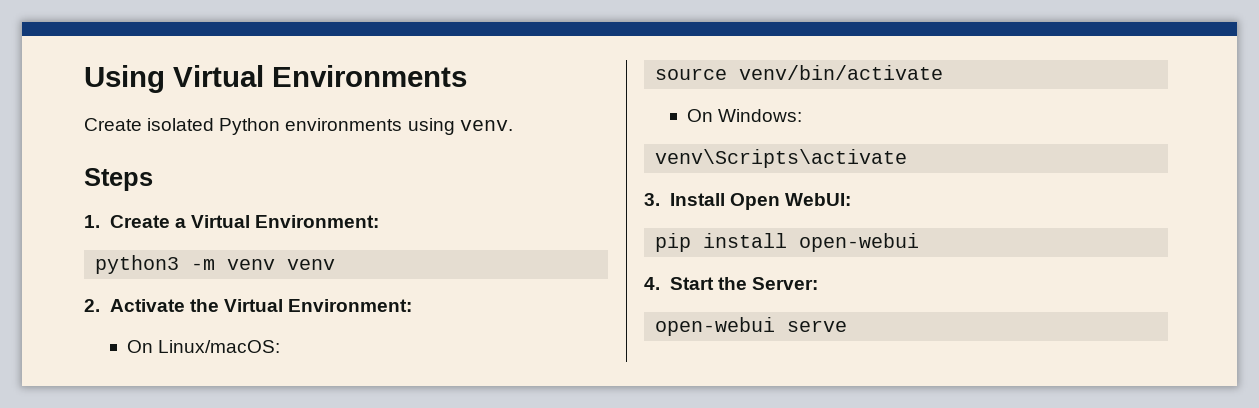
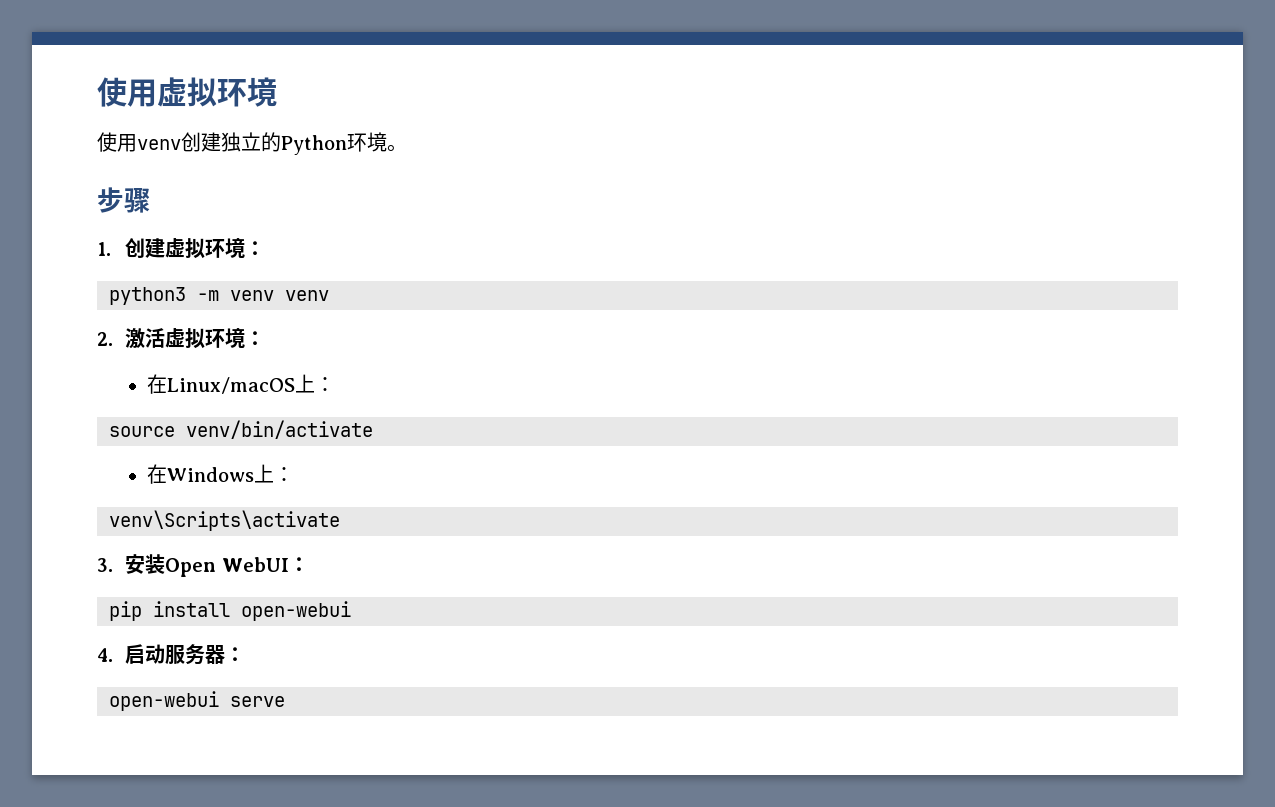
- Using Virtual Environments
- Create isolated Python environments using venv.
- Steps
- 1. Create a Virtual Environment:
+ 使用虚拟环境
+ 使用venv创建独立的Python环境。
+ 步骤
+ 1.创建虚拟环境：
- 2. Activate the Virtual Environment:
- On Linux/macOS:
+ 2.激活虚拟环境：
+ 在Linux/macOS上：
- On Windows:
+ 在Windows上：
- 3. Install Open WebUI:
+ 3.安装Open WebUI：
- 4. Start the Server:
+ 4.启动服务器：

